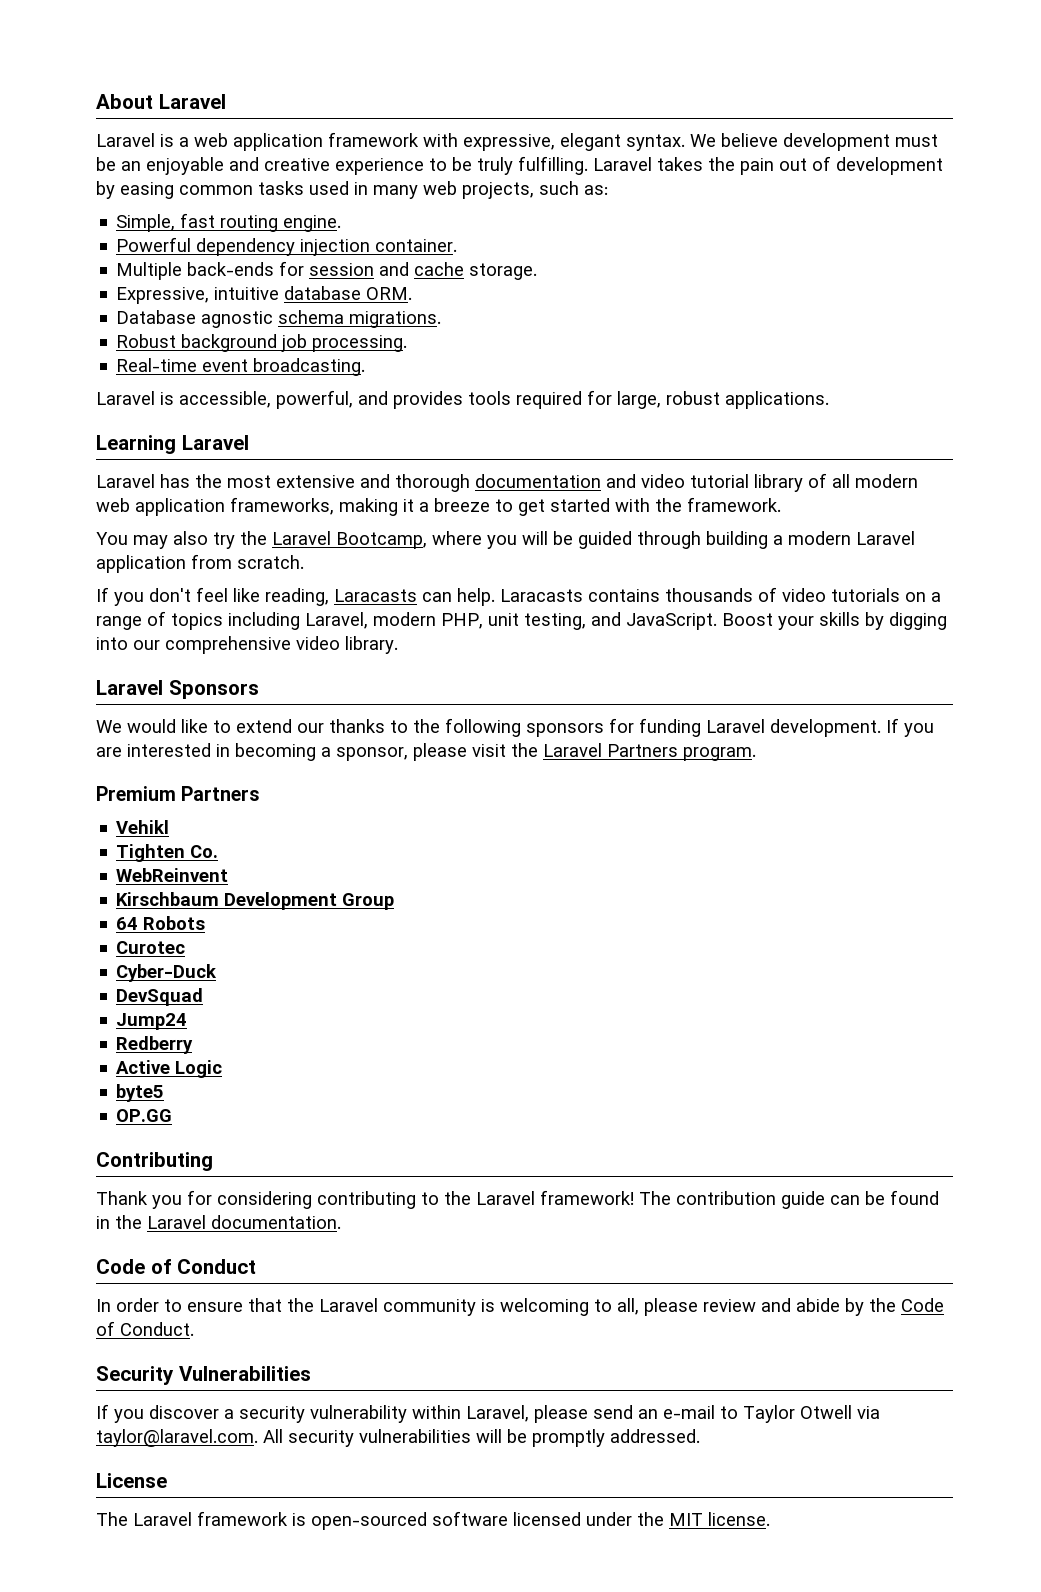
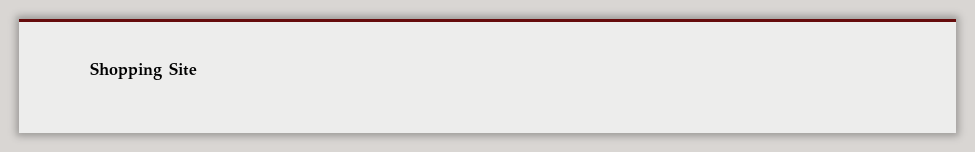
- About Laravel
- Laravel is a web application framework with expressive, elegant syntax. We believe development must be an enjoyable and creative experience to be truly fulfilling. Laravel takes the pain out of development by easing common tasks used in many web projects, such as:
- Simple, fast routing engine.
- Powerful dependency injection container.
- Multiple back-ends for session and cache storage.
- Expressive, intuitive database ORM.
- Database agnostic schema migrations.
- Robust background job processing.
- Real-time event broadcasting.
- Laravel is accessible, powerful, and provides tools required for large, robust applications.
- Learning Laravel
- Laravel has the most extensive and thorough documentation and video tutorial library of all modern web application frameworks, making it a breeze to get started with the framework.
- You may also try the Laravel Bootcamp, where you will be guided through building a modern Laravel application from scratch.
- If you don't feel like reading, Laracasts can help. Laracasts contains thousands of video tutorials on a range of topics including Laravel, modern PHP, unit testing, and JavaScript. Boost your skills by digging into our comprehensive video library.
- Laravel Sponsors
- We would like to extend our thanks to the following sponsors for funding Laravel development. If you are interested in becoming a sponsor, please visit the Laravel Partners program.
- Premium Partners
- Vehikl
- Tighten Co.
- WebReinvent
- Kirschbaum Development Group
- 64 Robots
- Curotec
- Cyber-Duck
- DevSquad
- Jump24
- Redberry
- Active Logic
- byte5
- OP.GG
- Contributing
- Thank you for considering contributing to the Laravel framework! The contribution guide can be found in the Laravel documentation.
- Code of Conduct
- In order to ensure that the Laravel community is welcoming to all, please review and abide by the Code of Conduct.
- Security Vulnerabilities
- If you discover a security vulnerability within Laravel, please send an e-mail to Taylor Otwell via taylor@laravel.com. All security vulnerabilities will be promptly addressed.
- License
- The Laravel framework is open-sourced software licensed under the MIT license.
+ Shopping Site

